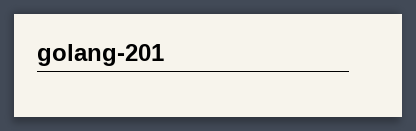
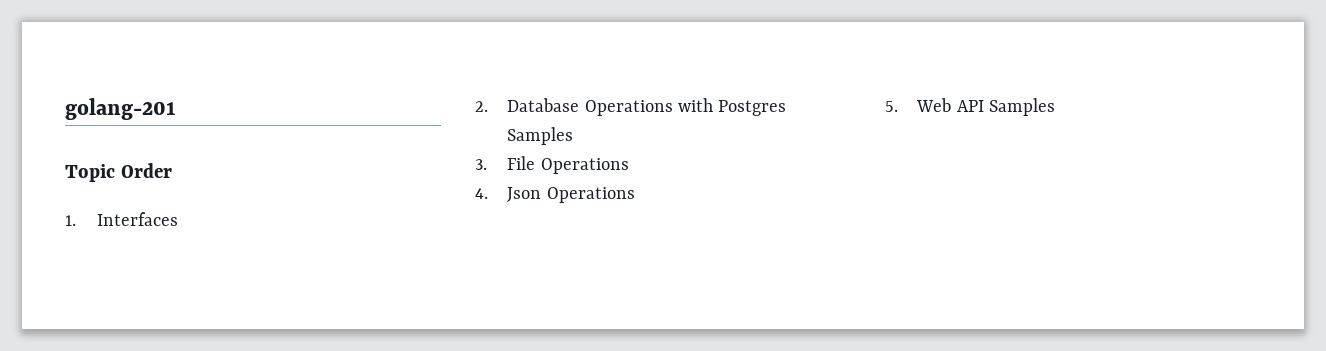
+ Topic Order
+ 1. Interfaces
+ 2. Database Operations with Postgres Samples
+ 3. File Operations
+ 4. Json Operations
+ 5. Web API Samples

